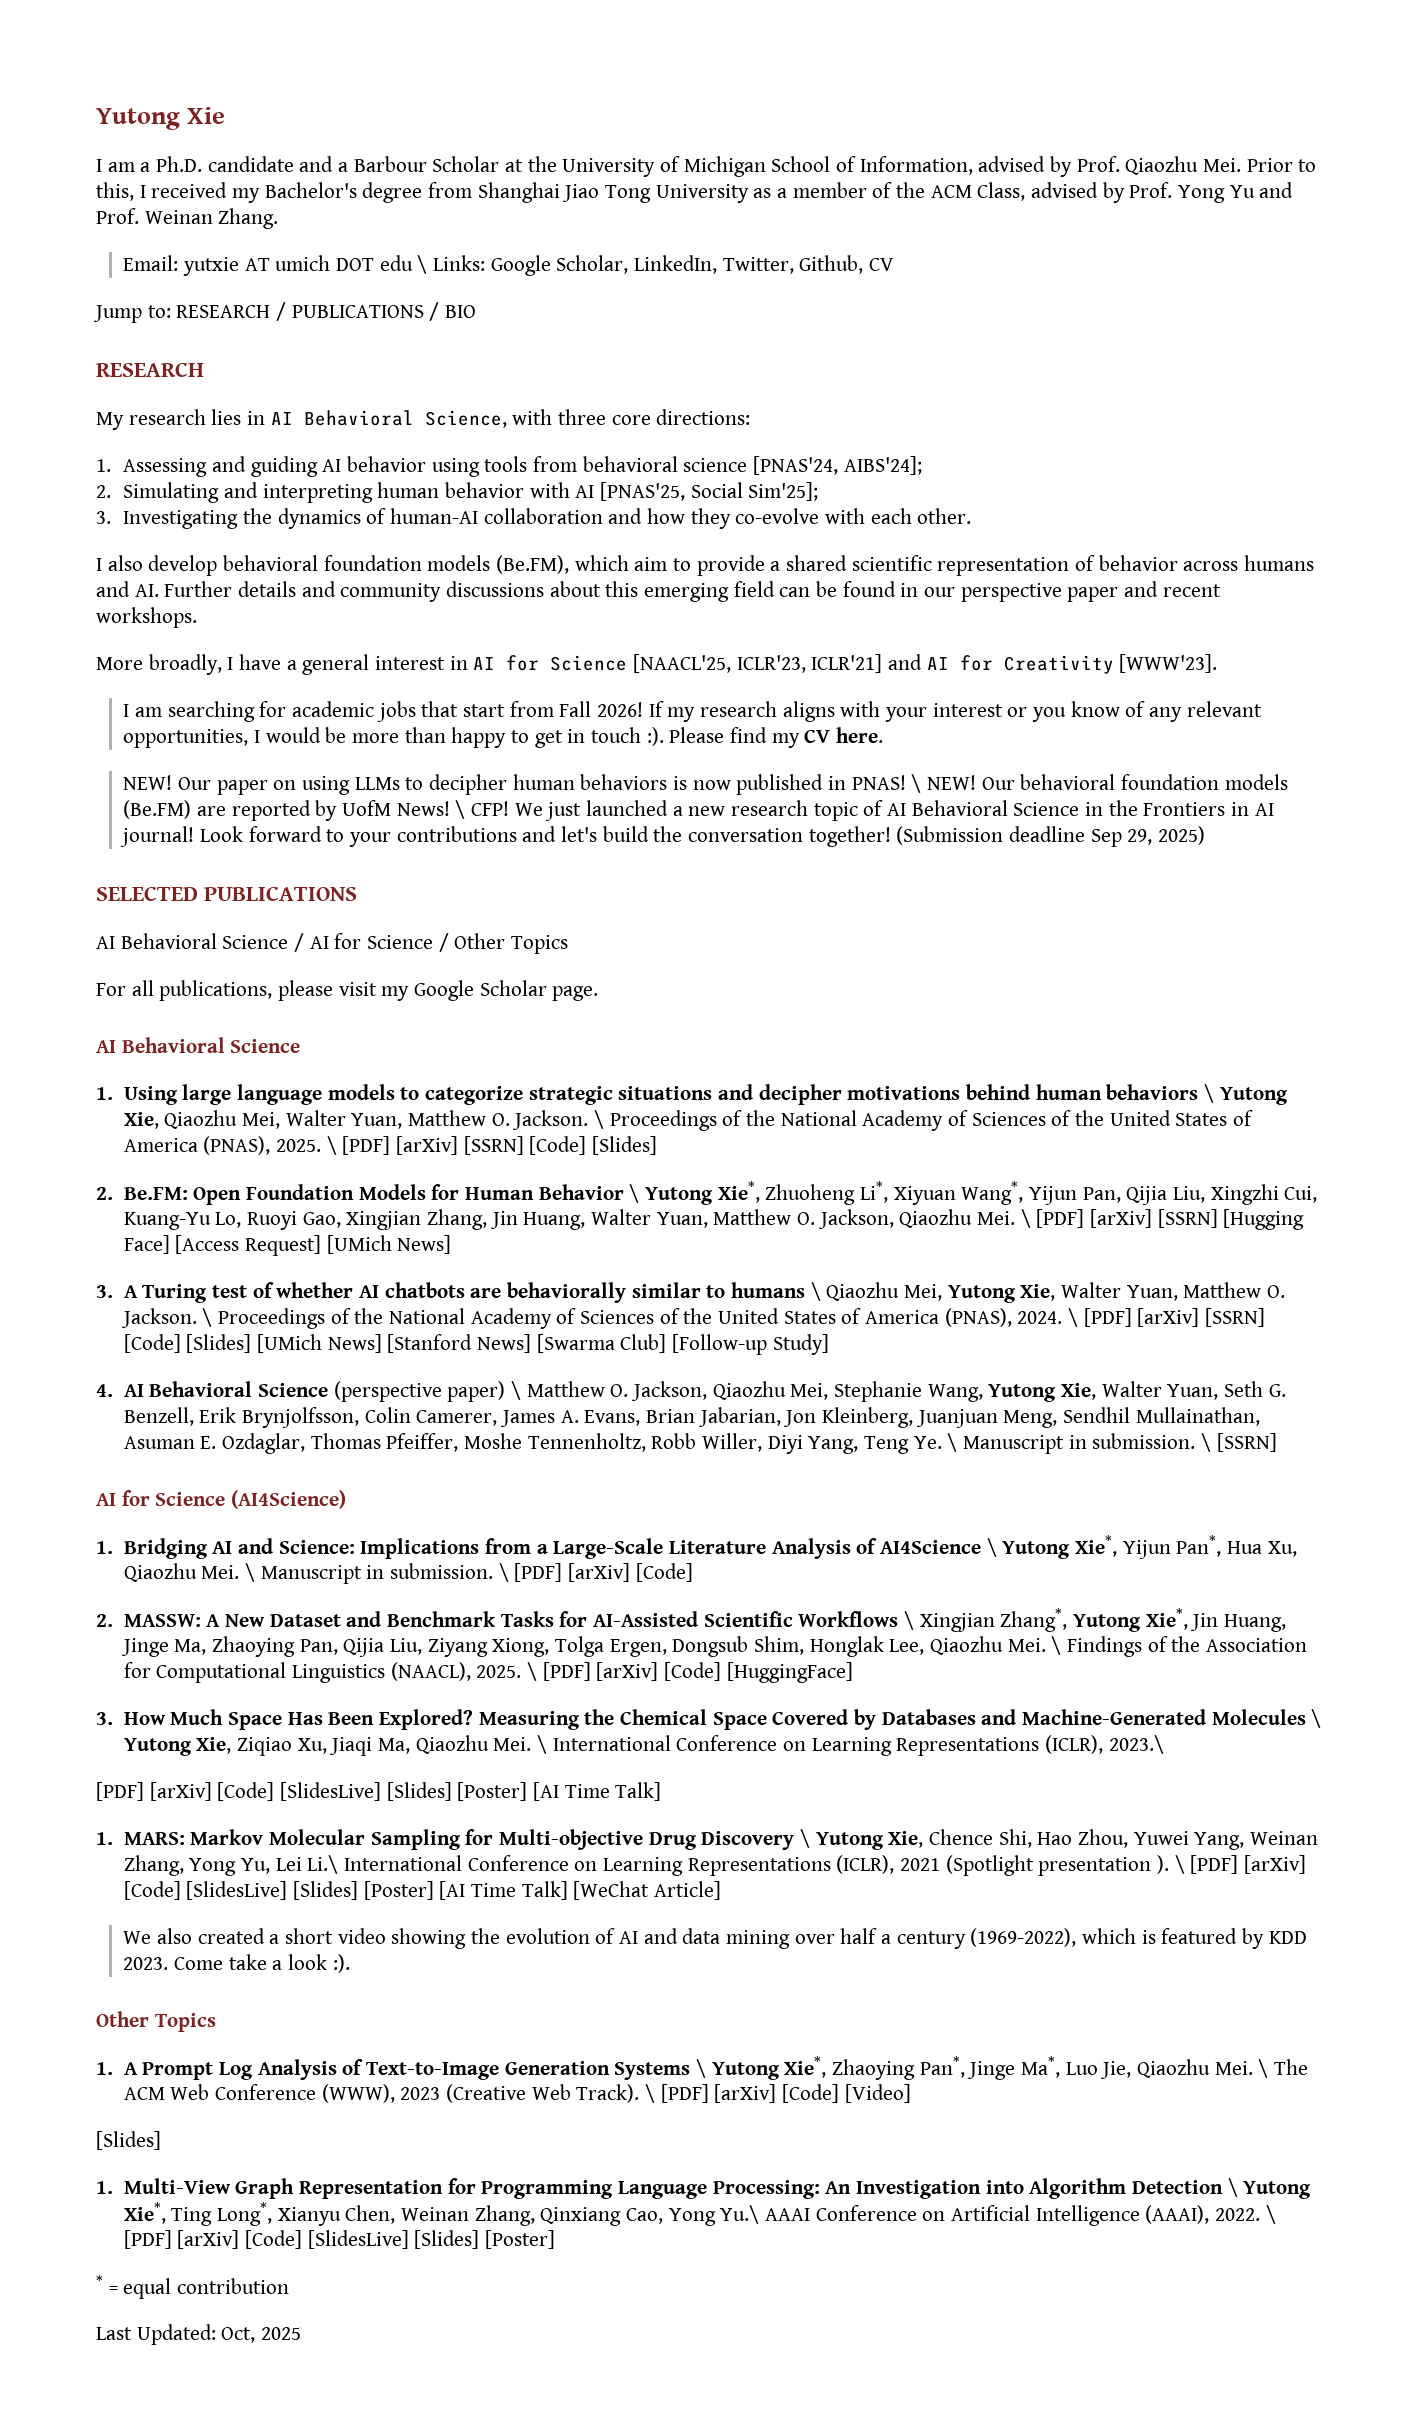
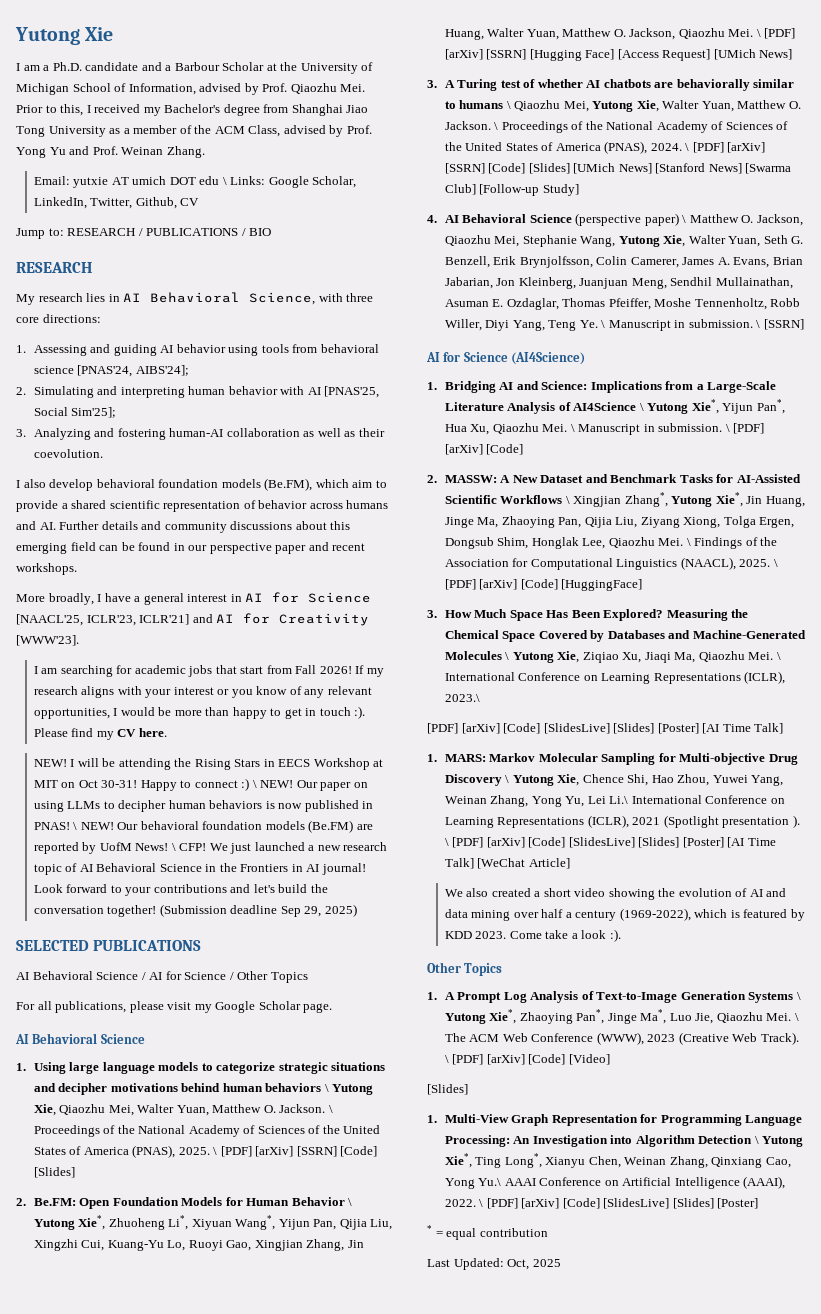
- 3. Investigating the dynamics of human-AI collaboration and how they co-evolve with each other.
+ 3. Analyzing and fostering human-AI collaboration as well as their coevolution.
+ I will be attending the Rising Stars in EECS Workshop at MIT on Oct 30-31! Happy to connect :) \ NEW!

